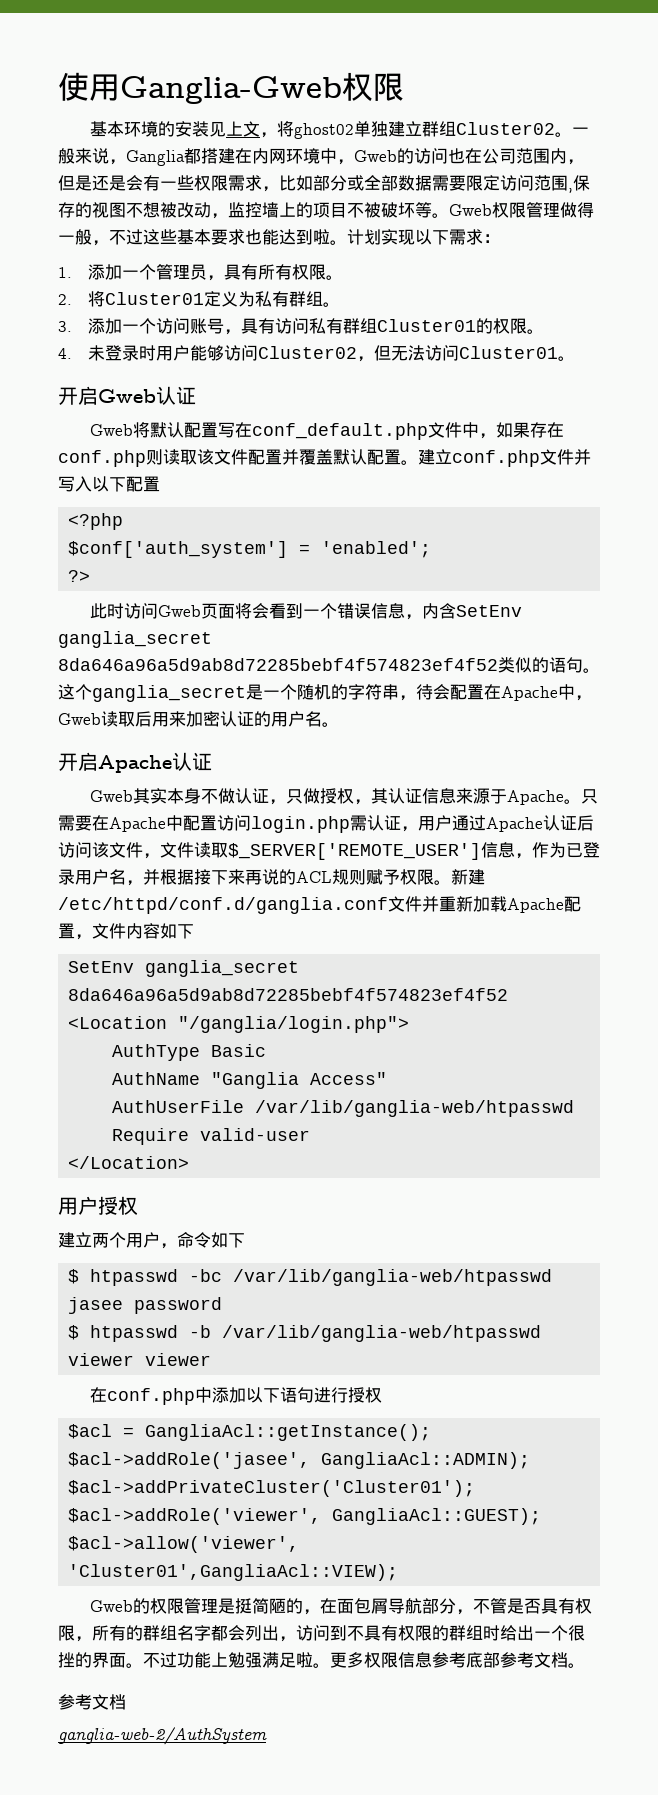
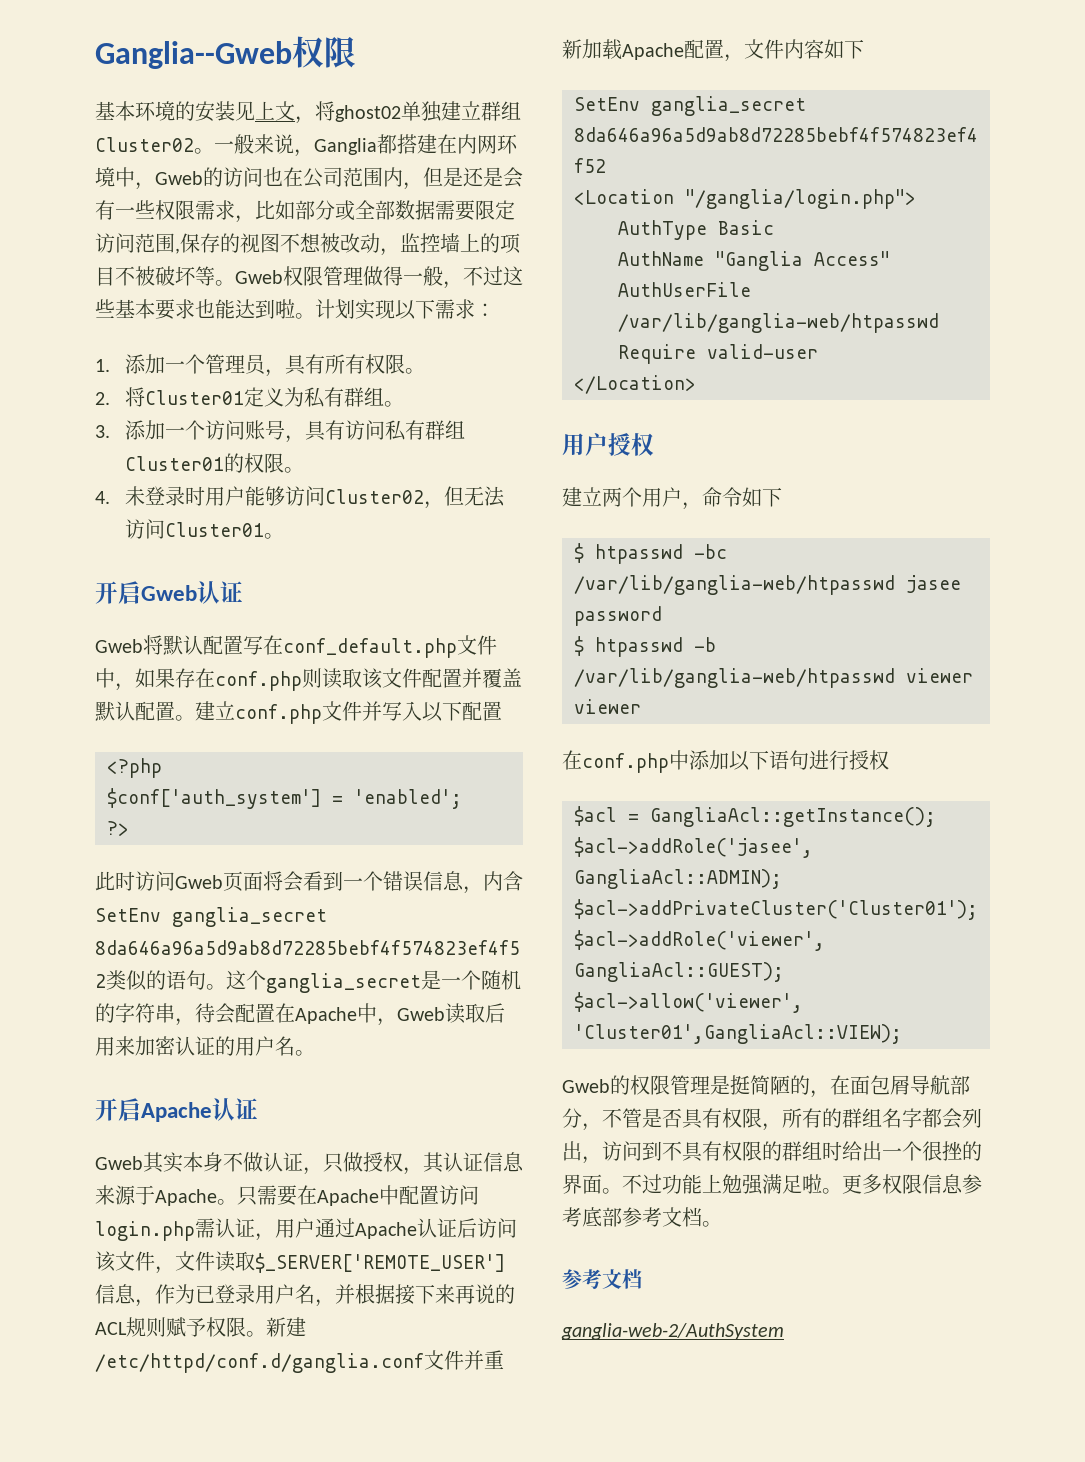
- 使用Ganglia-Gweb权限
+ Ganglia--Gweb权限

